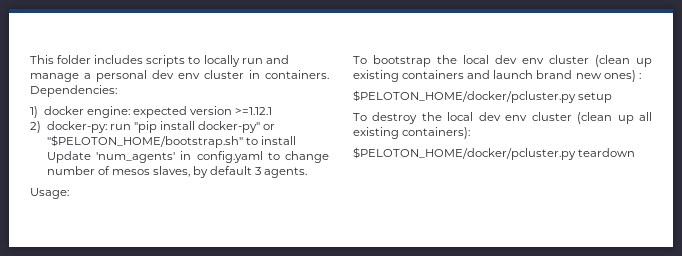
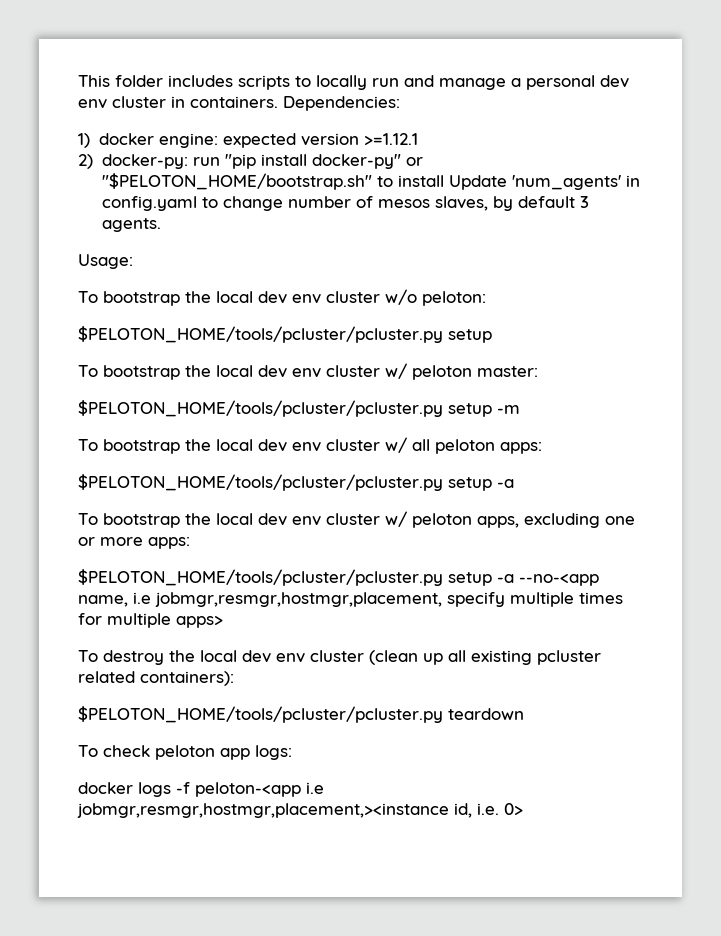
- To bootstrap the local dev env cluster (clean up existing containers and launch brand new ones) :
- $PELOTON_HOME/docker/pcluster.py setup
+ To bootstrap the local dev env cluster w/o peloton:
+ $PELOTON_HOME/tools/pcluster/pcluster.py setup
+ To bootstrap the local dev env cluster w/ peloton master:
+ $PELOTON_HOME/tools/pcluster/pcluster.py setup -m
+ To bootstrap the local dev env cluster w/ all peloton apps:
+ $PELOTON_HOME/tools/pcluster/pcluster.py setup -a
+ To bootstrap the local dev env cluster w/ peloton apps, excluding one or more apps:
+ $PELOTON_HOME/tools/pcluster/pcluster.py setup -a --no-<app name, i.e jobmgr,resmgr,hostmgr,placement, specify multiple times for multiple apps>
- To destroy the local dev env cluster (clean up all existing containers):
+ To destroy the local dev env cluster (clean up all existing pcluster related containers):
- $PELOTON_HOME/docker/pcluster.py teardown
+ $PELOTON_HOME/tools/pcluster/pcluster.py teardown
+ To check peloton app logs:
+ docker logs -f peloton-<app i.e jobmgr,resmgr,hostmgr,placement,><instance id, i.e. 0>

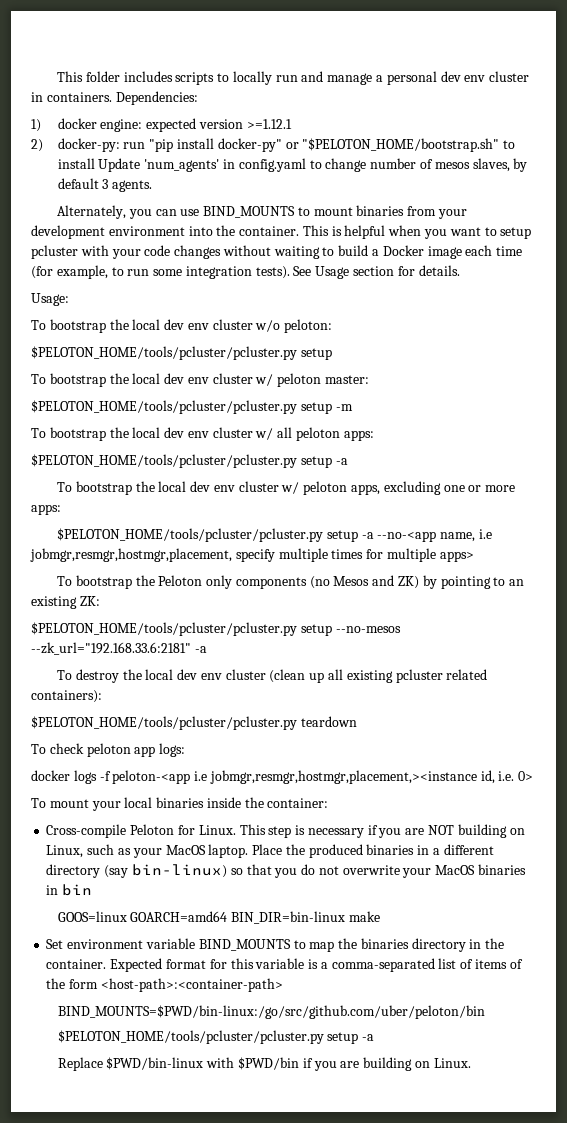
+ Alternately, you can use BIND_MOUNTS to mount binaries from your development environment into the container. This is helpful when you want to setup pcluster with your code changes without waiting to build a Docker image each time (for example, to run some integration tests). See Usage section for details.
+ To bootstrap the Peloton only components (no Mesos and ZK) by pointing to an existing ZK:
+ $PELOTON_HOME/tools/pcluster/pcluster.py setup --no-mesos --zk_url="192.168.33.6:2181" -a
+ To mount your local binaries inside the container:
+ Cross-compile Peloton for Linux. This step is necessary if you are NOT building on Linux, such as your MacOS laptop. Place the produced binaries in a different directory (say bin-linux) so that you do not overwrite your MacOS binaries in bin
+ GOOS=linux GOARCH=amd64 BIN_DIR=bin-linux make
+ Set environment variable BIND_MOUNTS to map the binaries directory in the container. Expected format for this variable is a comma-separated list of items of the form <host-path>:<container-path>
+ BIND_MOUNTS=$PWD/bin-linux:/go/src/github.com/uber/peloton/bin
+ $PELOTON_HOME/tools/pcluster/pcluster.py setup -a
+ Replace $PWD/bin-linux with $PWD/bin if you are building on Linux.

